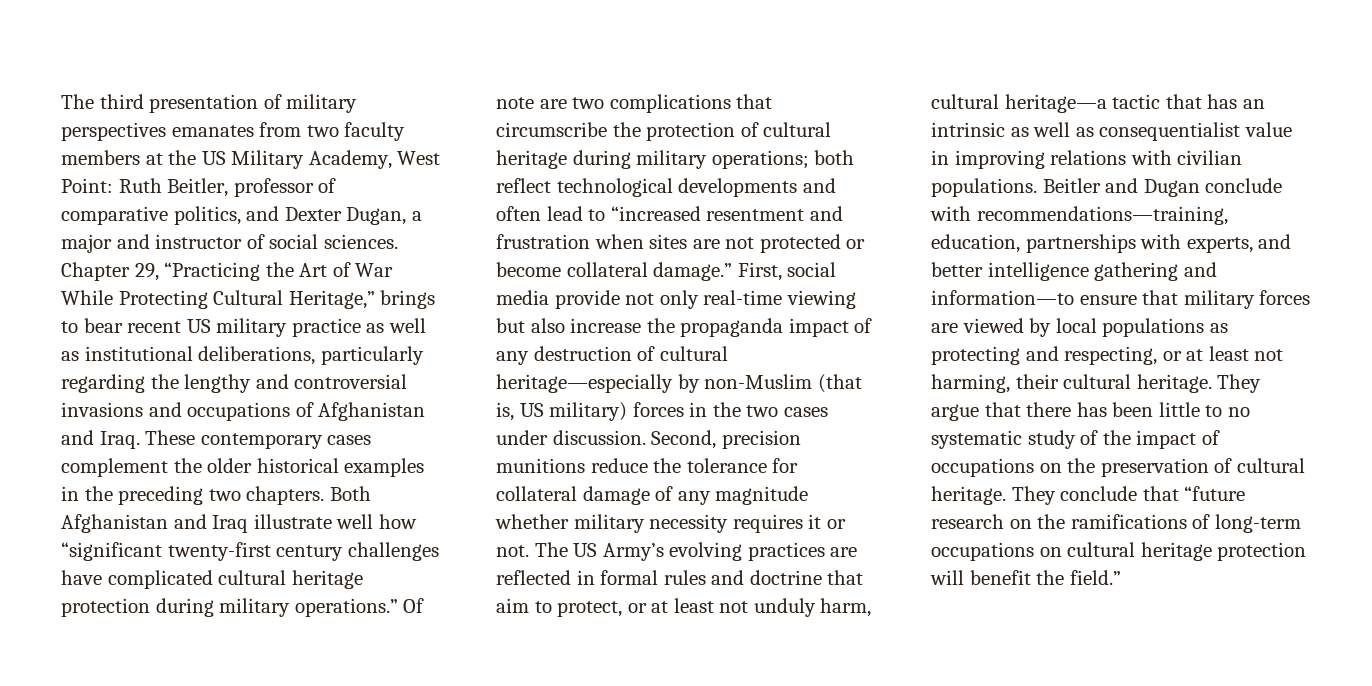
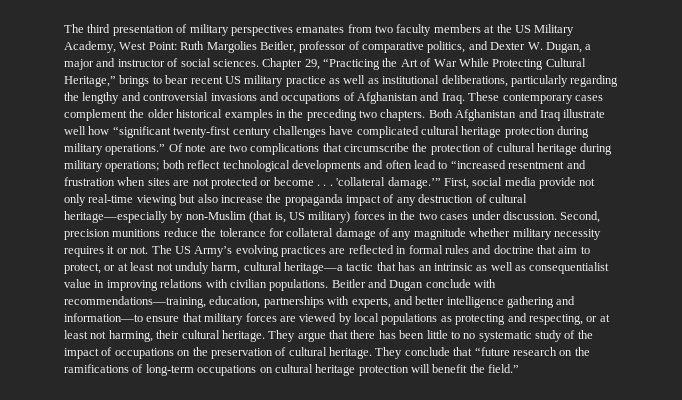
- The third presentation of military perspectives emanates from two faculty members at the US Military Academy, West Point: Ruth Beitler, professor of comparative politics, and Dexter Dugan, a major and instructor of social sciences.
+ The third presentation of military perspectives emanates from two faculty members at the US Military Academy, West Point: Ruth Margolies Beitler, professor of comparative politics, and Dexter W. Dugan, a major and instructor of social sciences.
- Of note are two complications that circumscribe the protection of cultural heritage during military operations; both reflect technological developments and often lead to “increased resentment and frustration when sites are not protected or become collateral damage.”
+ Of note are two complications that circumscribe the protection of cultural heritage during military operations; both reflect technological developments and often lead to “increased resentment and frustration when sites are not protected or become . . . 'collateral damage.’”

